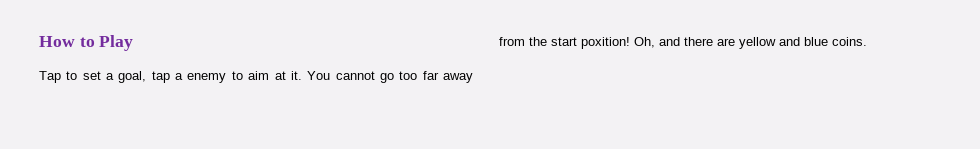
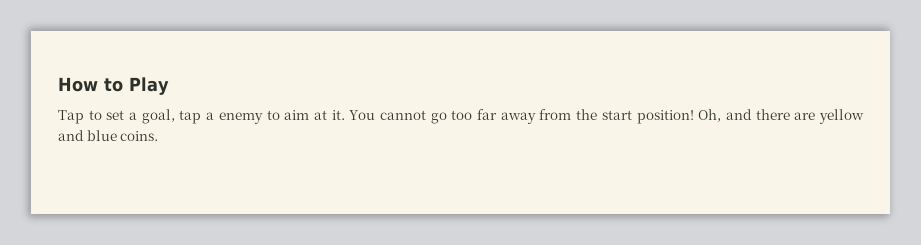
- You cannot go too far away from the start poxition!
+ You cannot go too far away from the start position!

